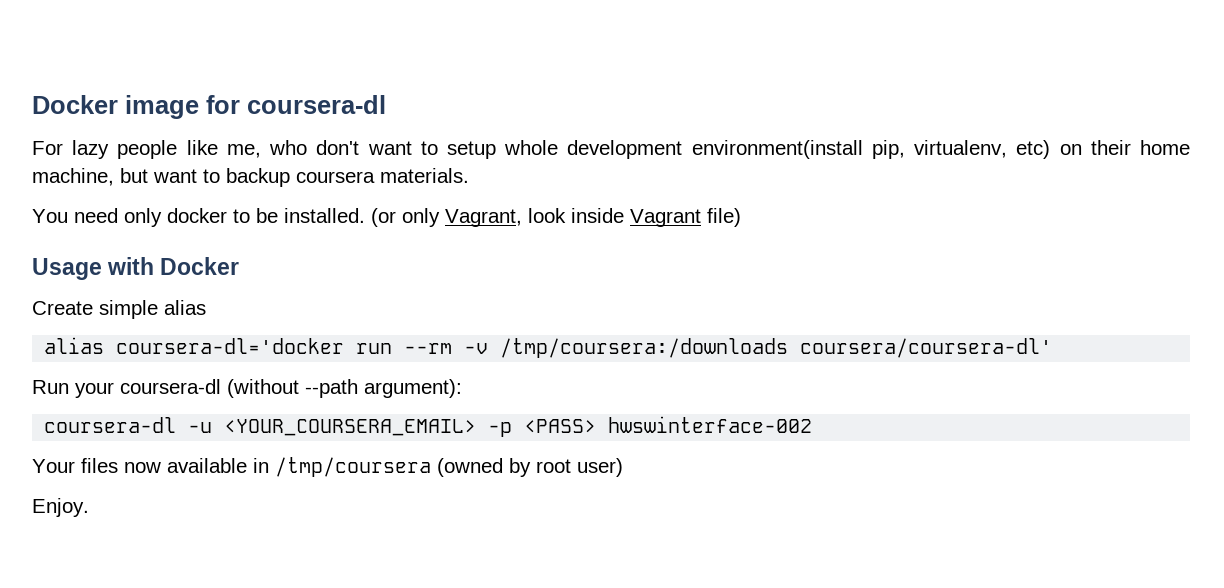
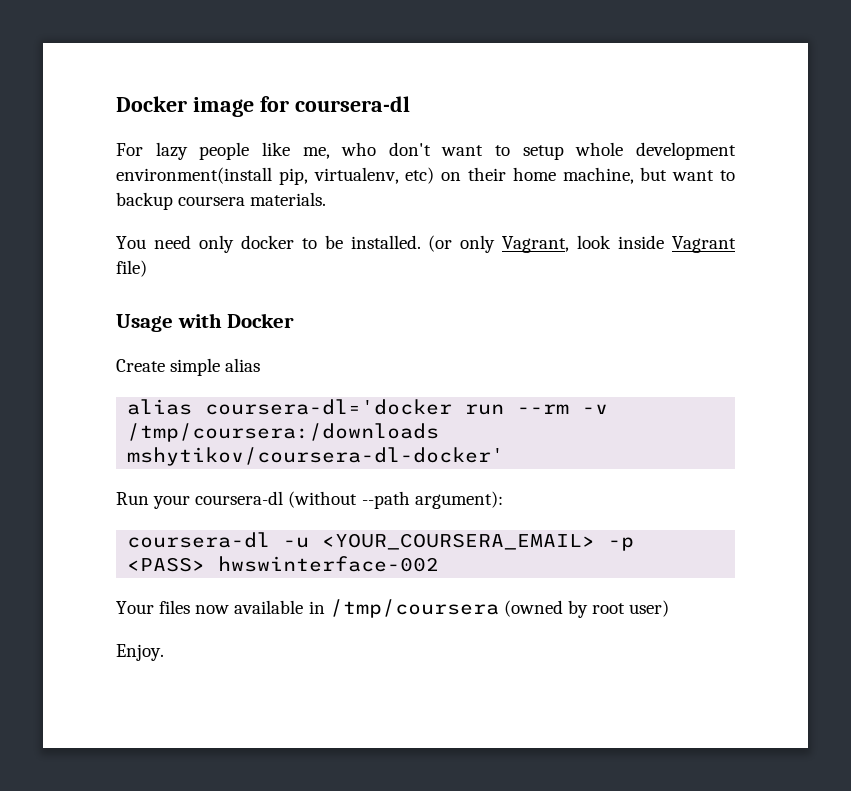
- alias coursera-dl='docker run --rm -v /tmp/coursera:/downloads coursera/coursera-dl'
+ alias coursera-dl='docker run --rm -v /tmp/coursera:/downloads mshytikov/coursera-dl-docker'

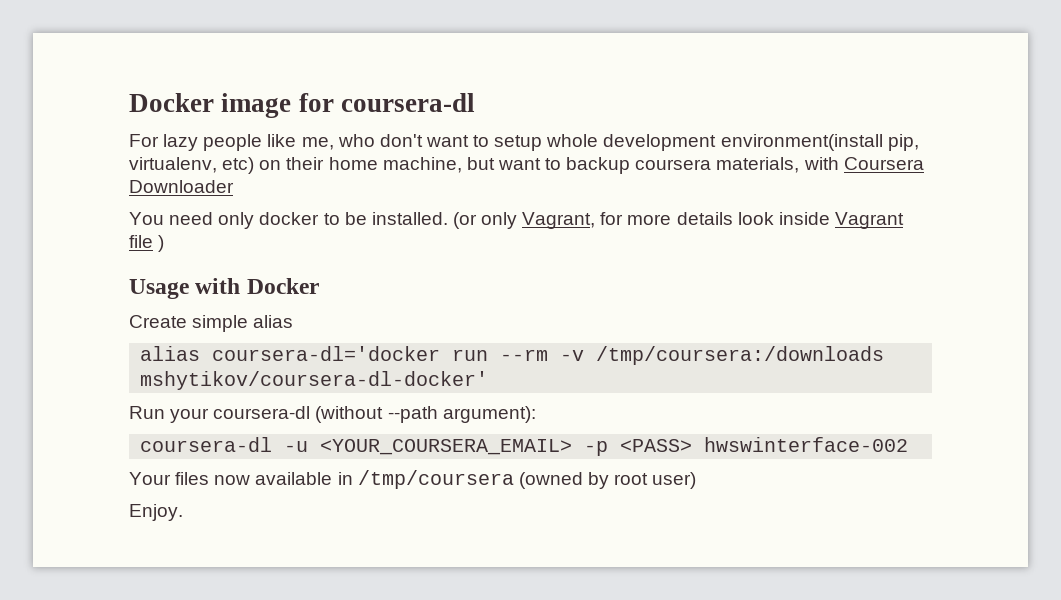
- For lazy people like me, who don't want to setup whole development environment(install pip, virtualenv, etc) on their home machine, but want to backup coursera materials.
+ For lazy people like me, who don't want to setup whole development environment(install pip, virtualenv, etc) on their home machine, but want to backup coursera materials, with Coursera Downloader
- (or only Vagrant, look inside Vagrant file)
+ (or only Vagrant, for more details look inside Vagrant file )

